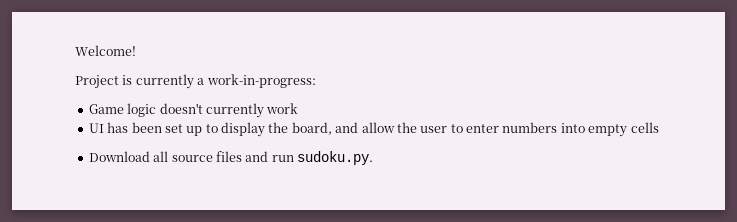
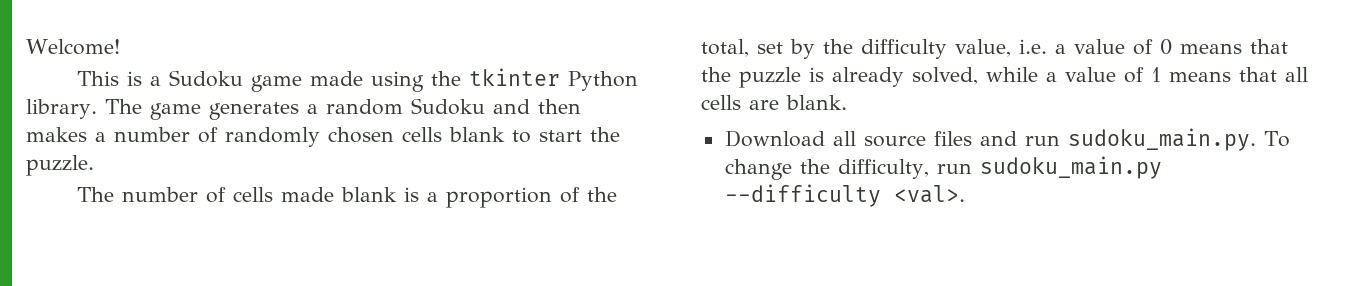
- Project is currently a work-in-progress:
- Game logic doesn't currently work
- UI has been set up to display the board, and allow the user to enter numbers into empty cells
+ This is a Sudoku game made using the tkinter Python library. The game generates a random Sudoku and then makes a number of randomly chosen cells blank to start the puzzle.
+ The number of cells made blank is a proportion of the total, set by the difficulty value, i.e. a value of 0 means that the puzzle is already solved, while a value of 1 means that all cells are blank.
- Download all source files and run sudoku.py.
+ Download all source files and run sudoku_main.py. To change the difficulty, run sudoku_main.py --difficulty <val>.

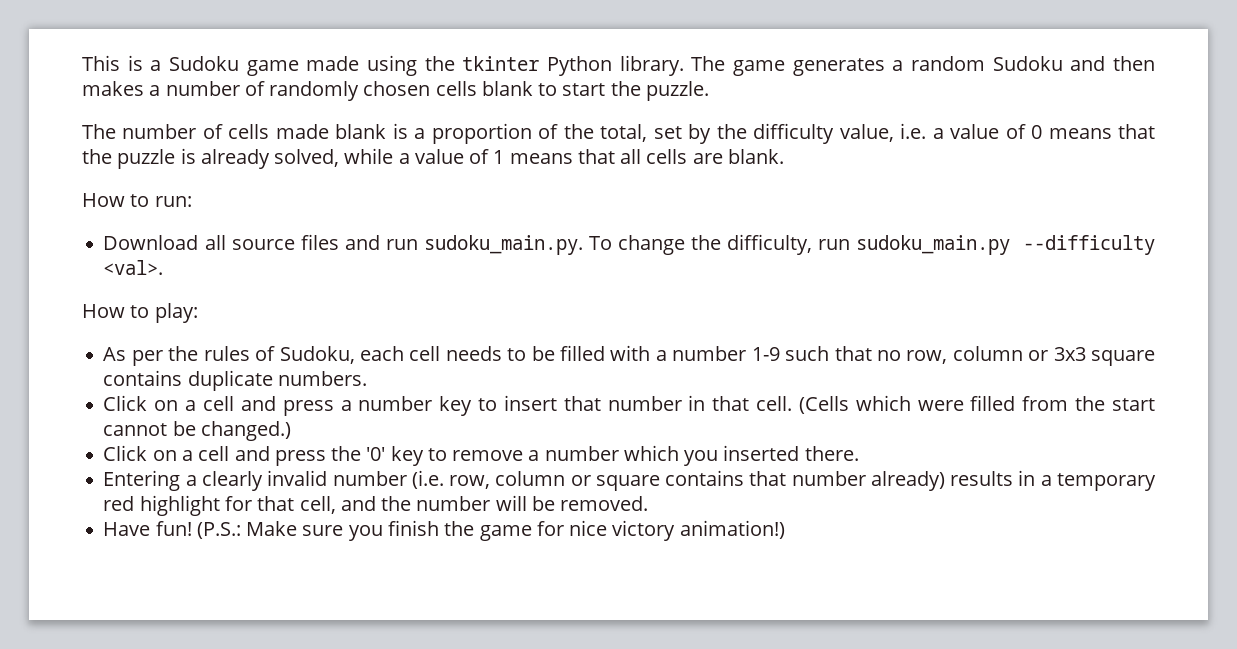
- Welcome!
+ How to run:
+ How to play:
+ As per the rules of Sudoku, each cell needs to be filled with a number 1-9 such that no row, column or 3x3 square contains duplicate numbers.
+ Click on a cell and press a number key to insert that number in that cell. (Cells which were filled from the start cannot be changed.)
+ Click on a cell and press the '0' key to remove a number which you inserted there.
+ Entering a clearly invalid number (i.e. row, column or square contains that number already) results in a temporary red highlight for that cell, and the number will be removed.
+ Have fun! (P.S.: Make sure you finish the game for nice victory animation!)

